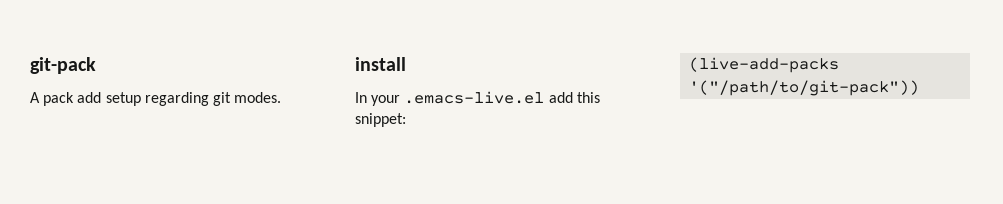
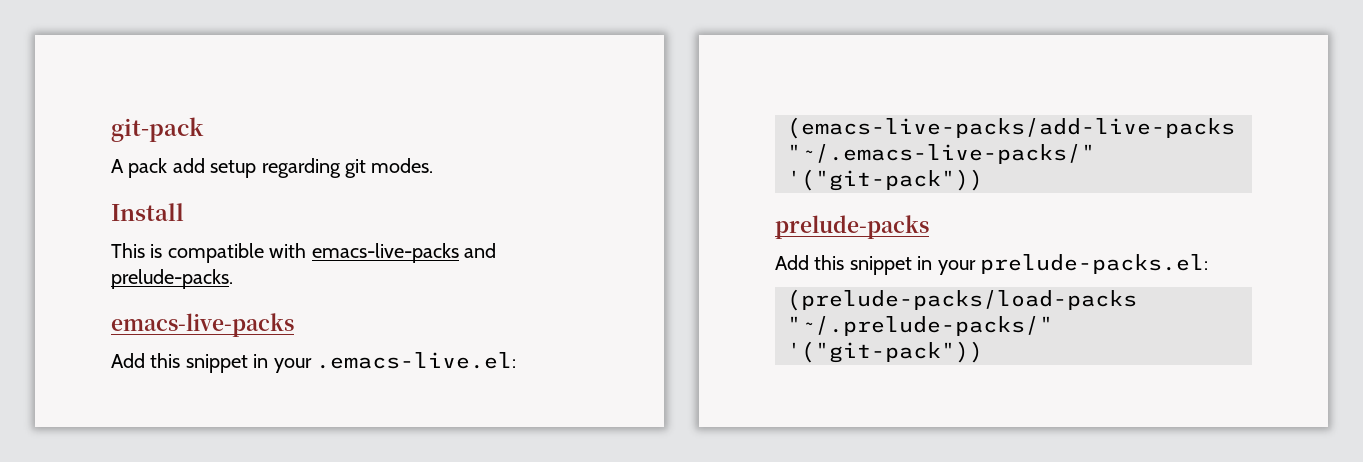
- install
- In your .emacs-live.el add this snippet:
- (live-add-packs '("/path/to/git-pack"))
+ Install
+ This is compatible with emacs-live-packs and prelude-packs.
+ emacs-live-packs
+ Add this snippet in your .emacs-live.el:
+ (emacs-live-packs/add-live-packs "~/.emacs-live-packs/" '("git-pack"))
+ prelude-packs
+ Add this snippet in your prelude-packs.el:
+ (prelude-packs/load-packs "~/.prelude-packs/" '("git-pack"))

